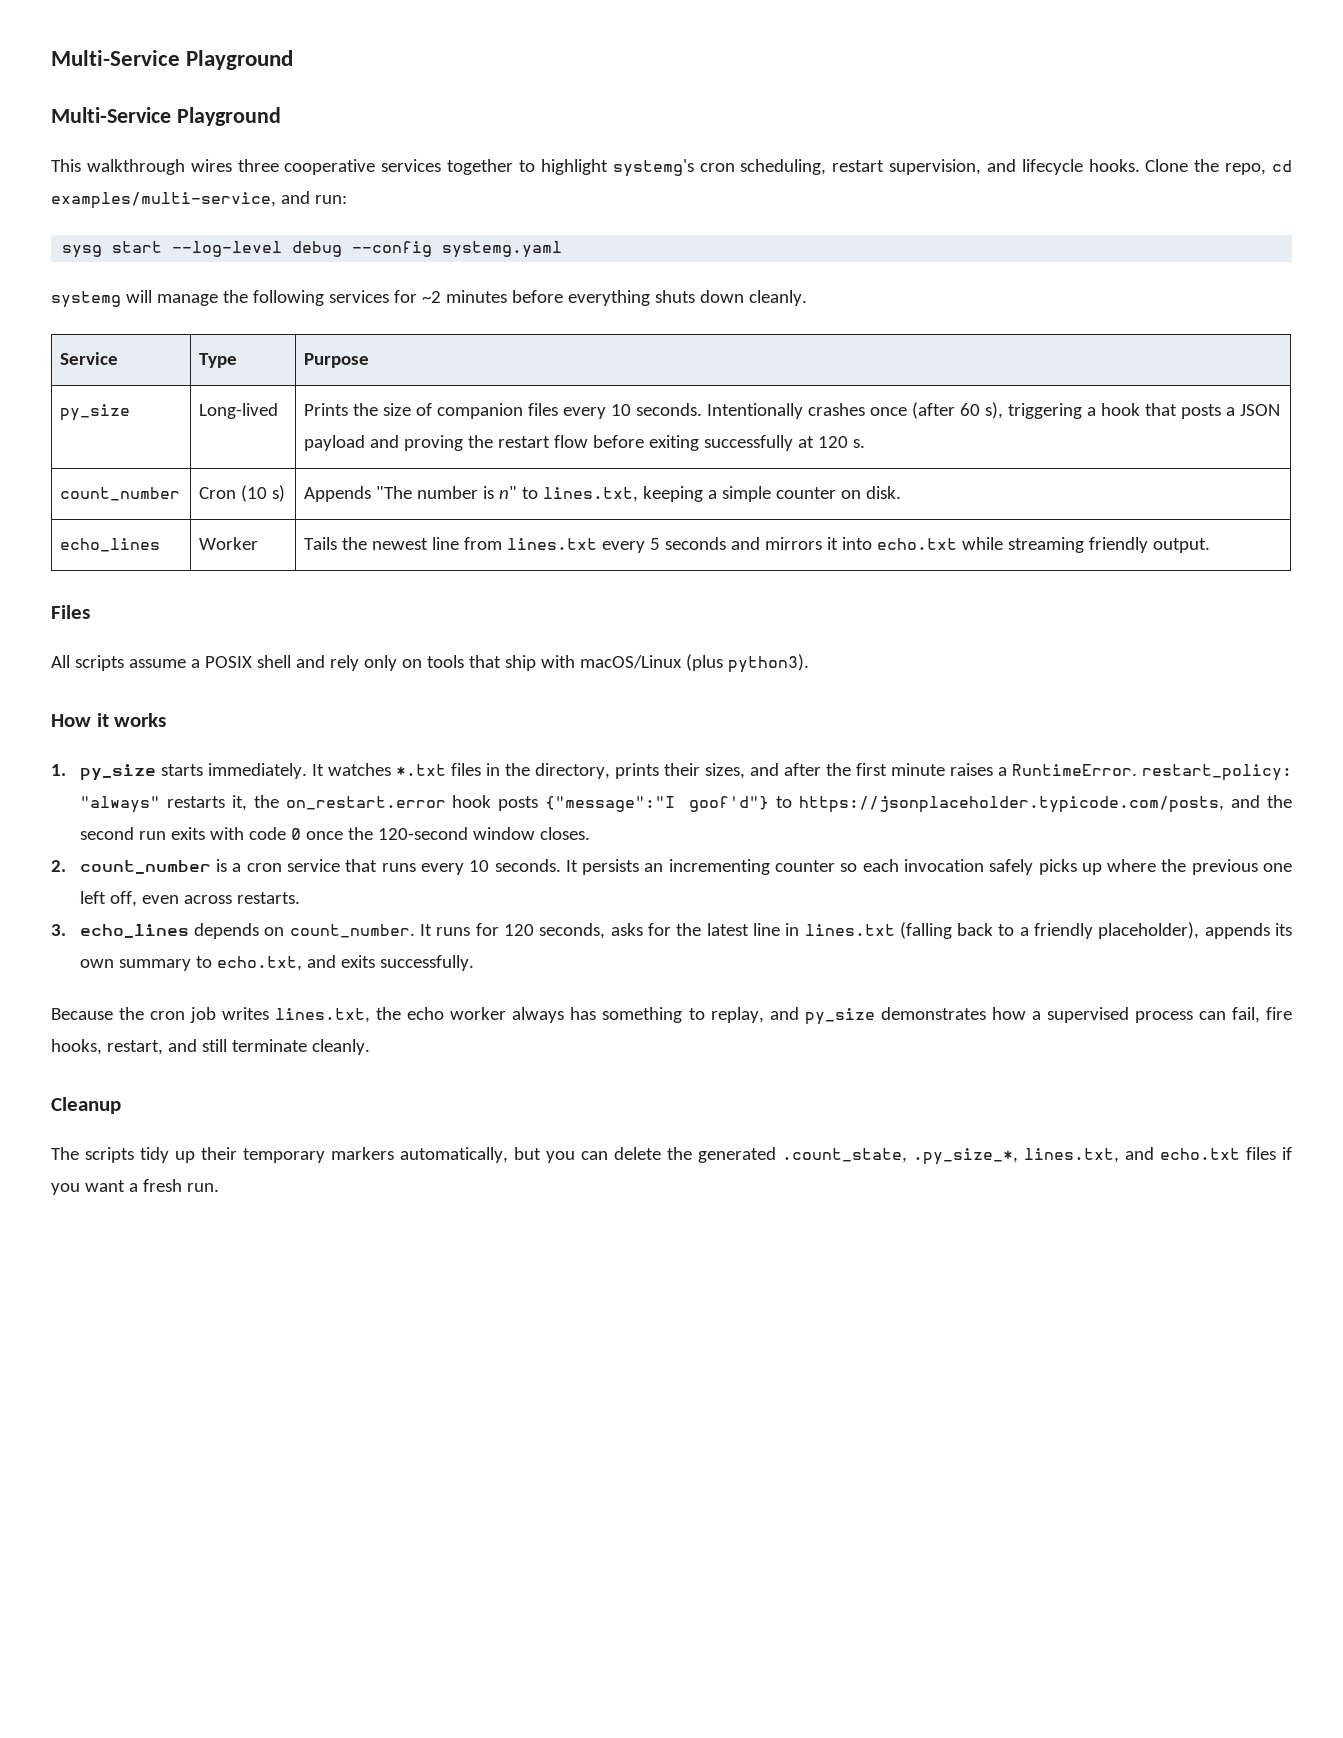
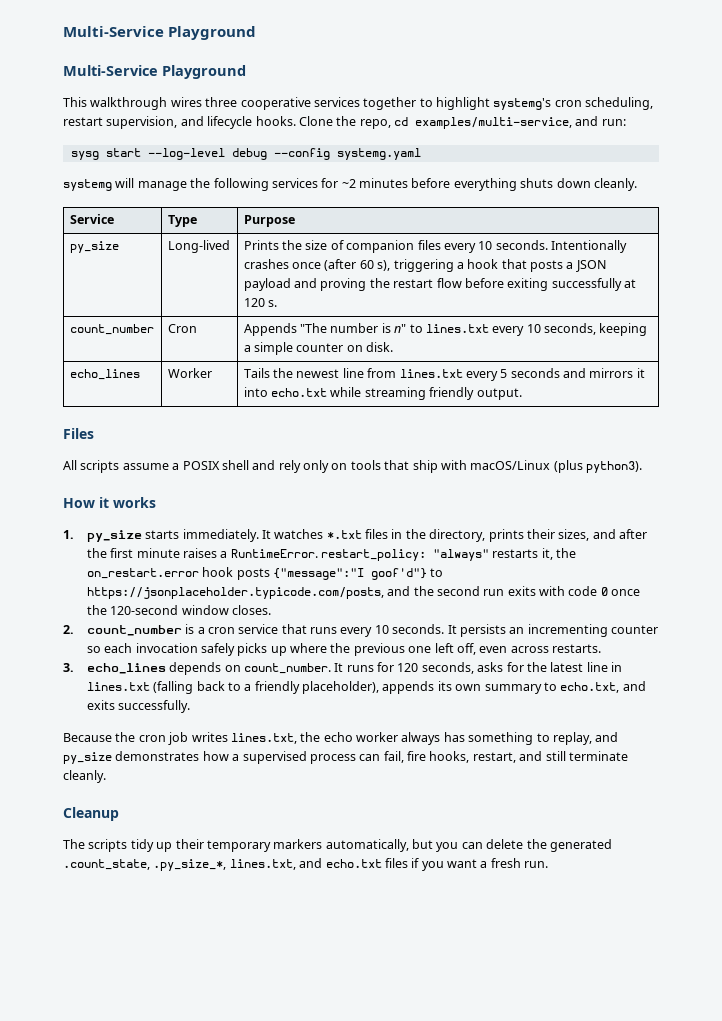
- count_number | Cron (10 s) | Appends "The number is n" to lines.txt, keeping a simple counter on disk.
+ count_number | Cron | Appends "The number is n" to lines.txt every 10 seconds, keeping a simple counter on disk.

